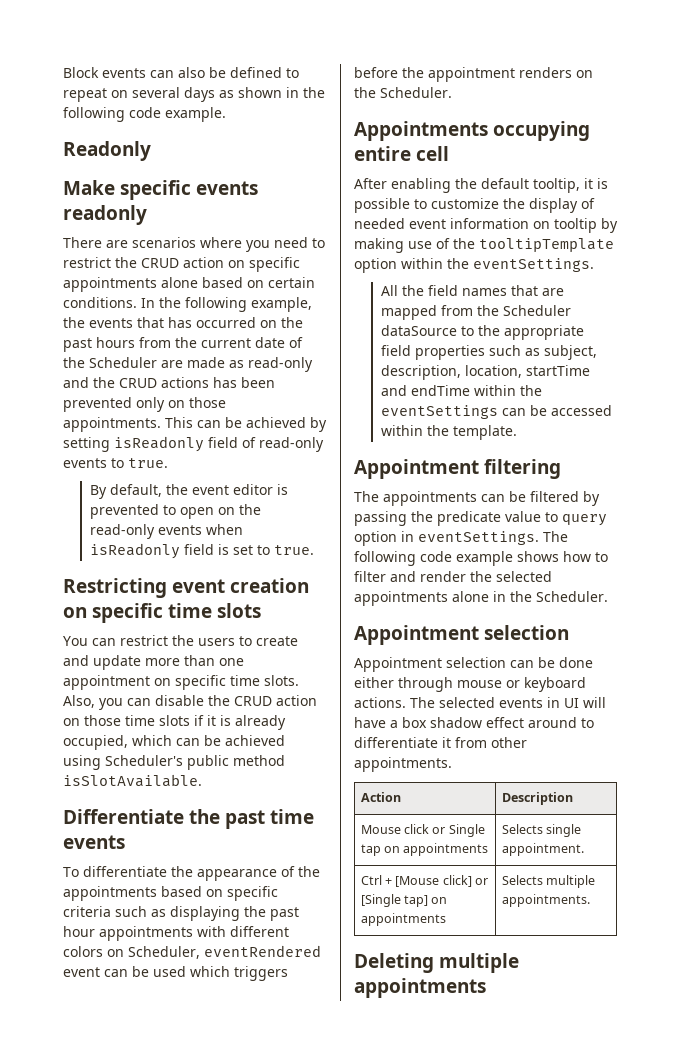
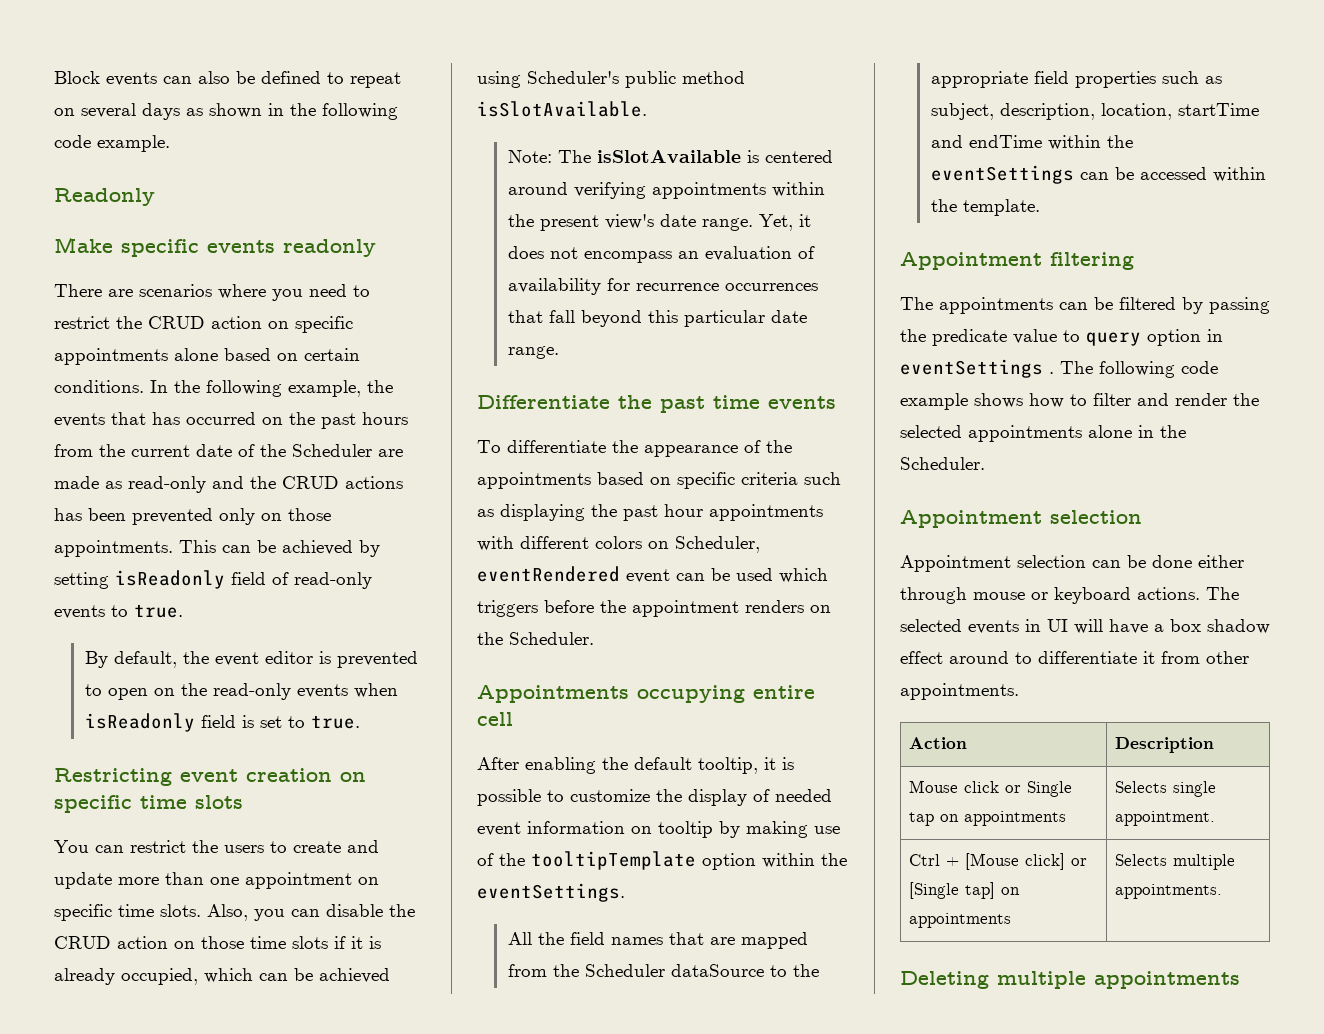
+ Note: The isSlotAvailable is centered around verifying appointments within the present view's date range. Yet, it does not encompass an evaluation of availability for recurrence occurrences that fall beyond this particular date range.
- The appointments can be filtered by passing the predicate value to query option in eventSettings.
+ The appointments can be filtered by passing the predicate value to query option in eventSettings .

